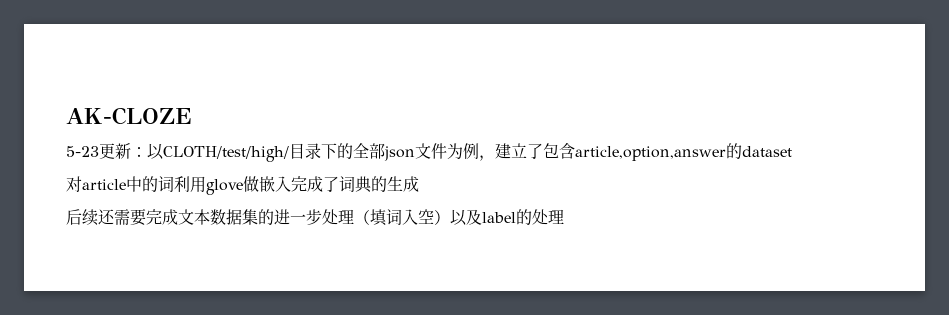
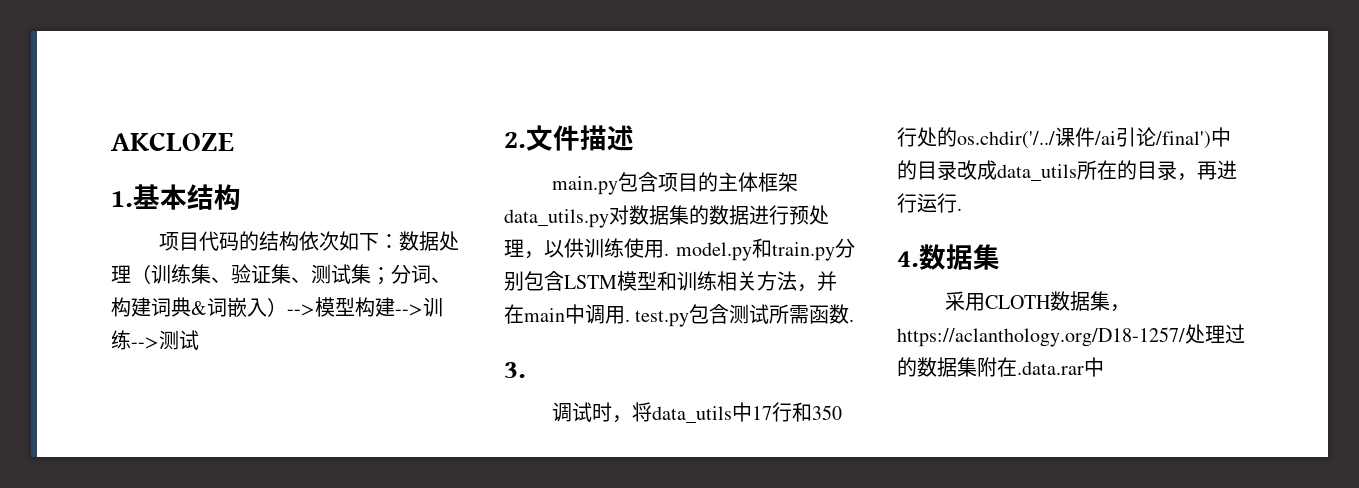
- AK-CLOZE
- 5-23更新：以CLOTH/test/high/目录下的全部json文件为例，建立了包含article,option,answer的dataset
- 对article中的词利用glove做嵌入完成了词典的生成
- 后续还需要完成文本数据集的进一步处理（填词入空）以及label的处理
+ AKCLOZE
+ 1.基本结构
+ 项目代码的结构依次如下：数据处理（训练集、验证集、测试集；分词、构建词典&词嵌入）-->模型构建-->训练-->测试
+ 2.文件描述
+ main.py包含项目的主体框架data_utils.py对数据集的数据进行预处理，以供训练使用. model.py和train.py分别包含LSTM模型和训练相关方法，并在main中调用. test.py包含测试所需函数.
+ 3.
+ 调试时，将data_utils中17行和350行处的os.chdir('/../课件/ai引论/final')中的目录改成data_utils所在的目录，再进行运行.
+ 4.数据集
+ 采用CLOTH数据集，https://aclanthology.org/D18-1257/处理过的数据集附在.data.rar中

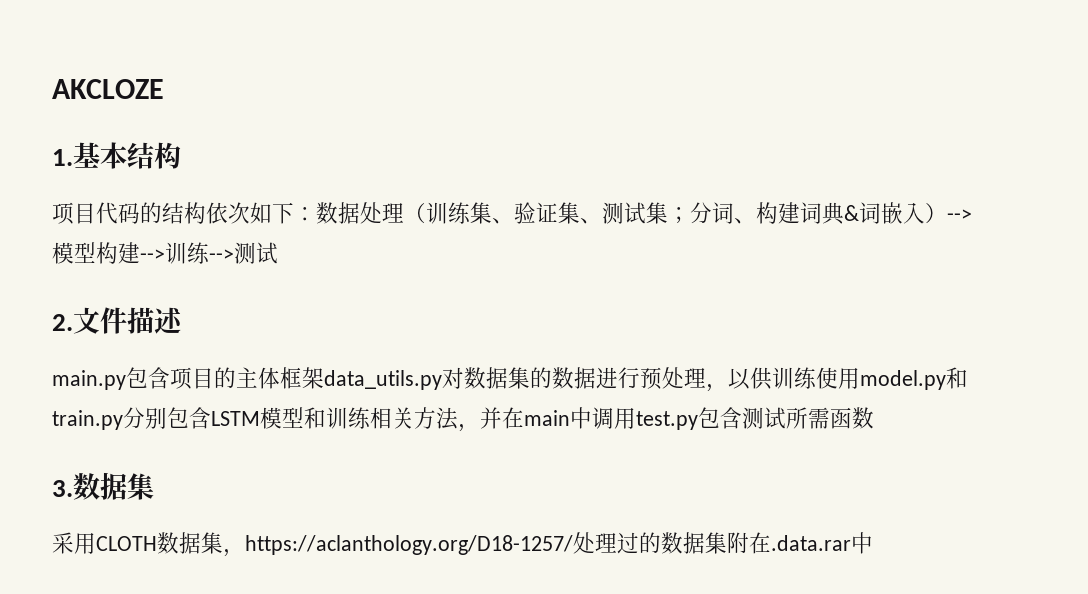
- main.py包含项目的主体框架data_utils.py对数据集的数据进行预处理，以供训练使用. model.py和train.py分别包含LSTM模型和训练相关方法，并在main中调用. test.py包含测试所需函数.
+ main.py包含项目的主体框架data_utils.py对数据集的数据进行预处理，以供训练使用model.py和train.py分别包含LSTM模型和训练相关方法，并在main中调用test.py包含测试所需函数
- 3.
- 调试时，将data_utils中17行和350行处的os.chdir('/../课件/ai引论/final')中的目录改成data_utils所在的目录，再进行运行.
- 4.数据集
+ 3.数据集

